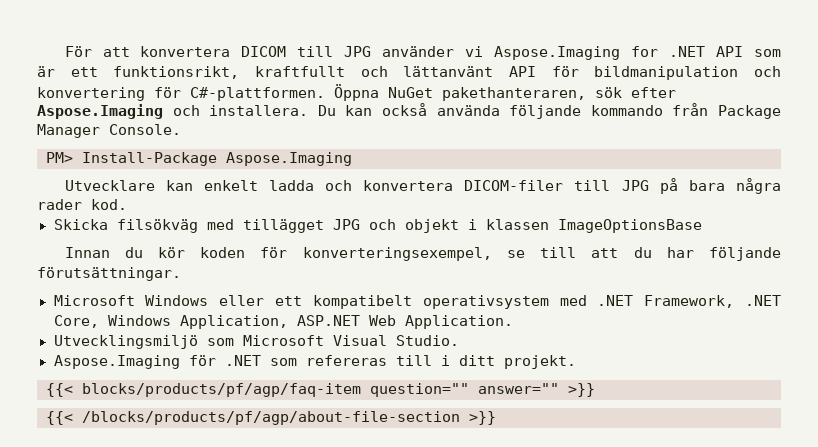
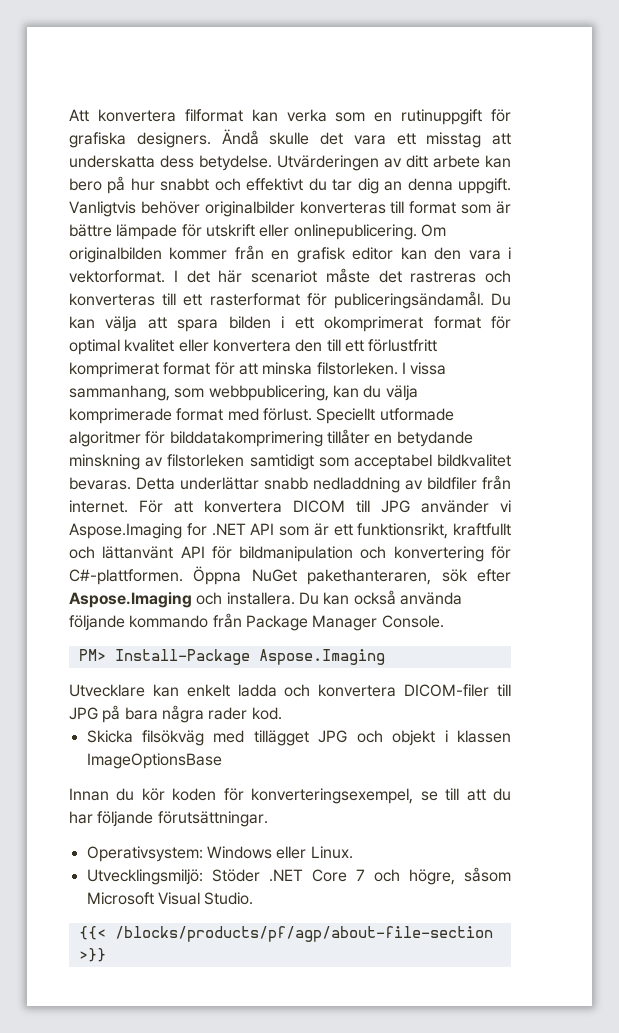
+ Att konvertera filformat kan verka som en rutinuppgift för grafiska designers. Ändå skulle det vara ett misstag att underskatta dess betydelse. Utvärderingen av ditt arbete kan bero på hur snabbt och effektivt du tar dig an denna uppgift. Vanligtvis behöver originalbilder konverteras till format som är bättre lämpade för utskrift eller onlinepublicering. Om originalbilden kommer från en grafisk editor kan den vara i vektorformat. I det här scenariot måste det rastreras och konverteras till ett rasterformat för publiceringsändamål. Du kan välja att spara bilden i ett okomprimerat format för optimal kvalitet eller konvertera den till ett förlustfritt komprimerat format för att minska filstorleken. I vissa sammanhang, som webbpublicering, kan du välja komprimerade format med förlust. Speciellt utformade algoritmer för bilddatakomprimering tillåter en betydande minskning av filstorleken samtidigt som acceptabel bildkvalitet bevaras. Detta underlättar snabb nedladdning av bildfiler från internet.
- Microsoft Windows eller ett kompatibelt operativsystem med .NET Framework, .NET Core, Windows Application, ASP.NET Web Application.
- Utvecklingsmiljö som Microsoft Visual Studio.
- Aspose.Imaging för .NET som refereras till i ditt projekt.
- {{< blocks/products/pf/agp/faq-item question="" answer="" >}}
+ Operativsystem: Windows eller Linux.
+ Utvecklingsmiljö: Stöder .NET Core 7 och högre, såsom Microsoft Visual Studio.

